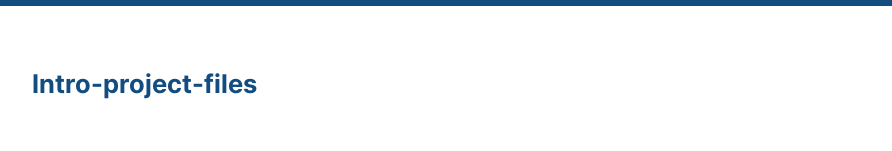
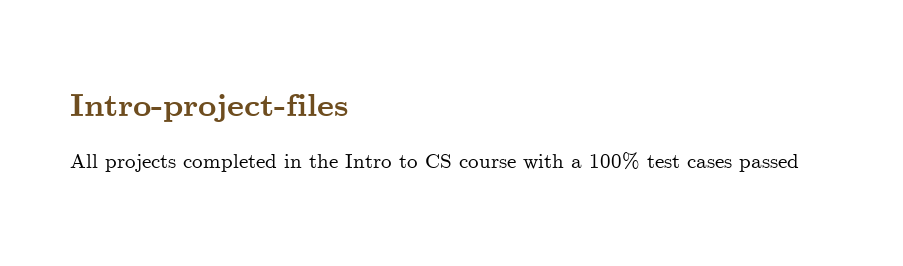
+ All projects completed in the Intro to CS course with a 100% test cases passed

